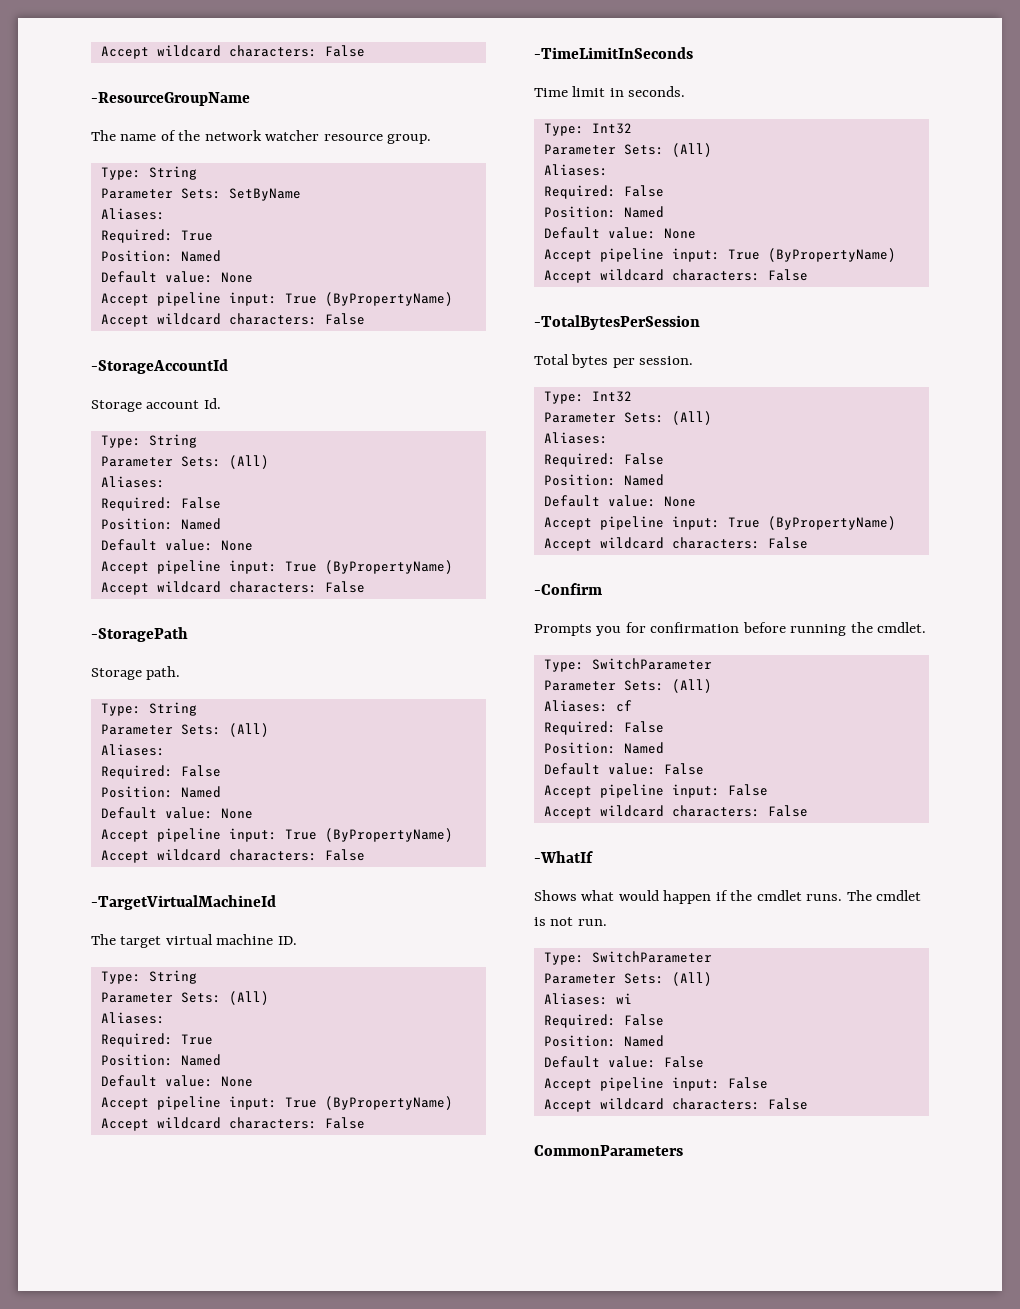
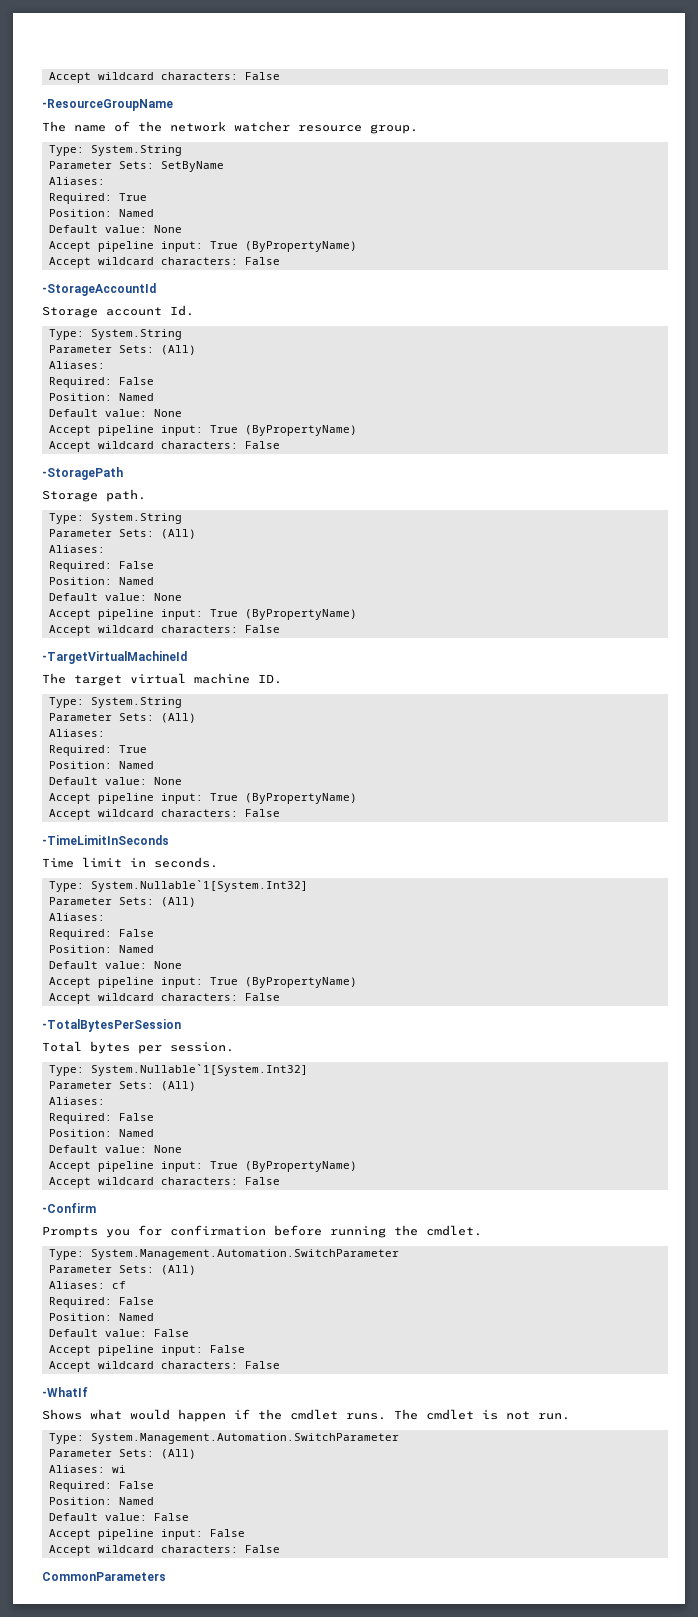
  The name of the network watcher resource group.
- Type: String
+ Type: System.String
  Storage account Id.
- Type: String
+ Type: System.String
  Storage path.
- Type: String
+ Type: System.String
  The target virtual machine ID.
- Type: String
+ Type: System.String
  Time limit in seconds.
- Type: Int32
+ Type: System.Nullable`1[System.Int32]
  Total bytes per session.
- Type: Int32
+ Type: System.Nullable`1[System.Int32]
  Prompts you for confirmation before running the cmdlet.
- Type: SwitchParameter
+ Type: System.Management.Automation.SwitchParameter
  The cmdlet is not run.
- Type: SwitchParameter
+ Type: System.Management.Automation.SwitchParameter

